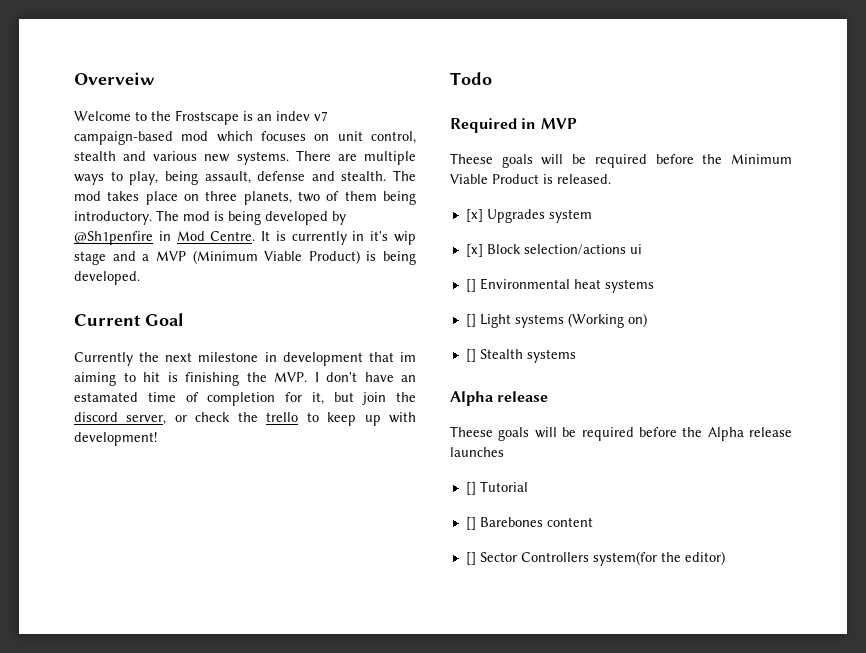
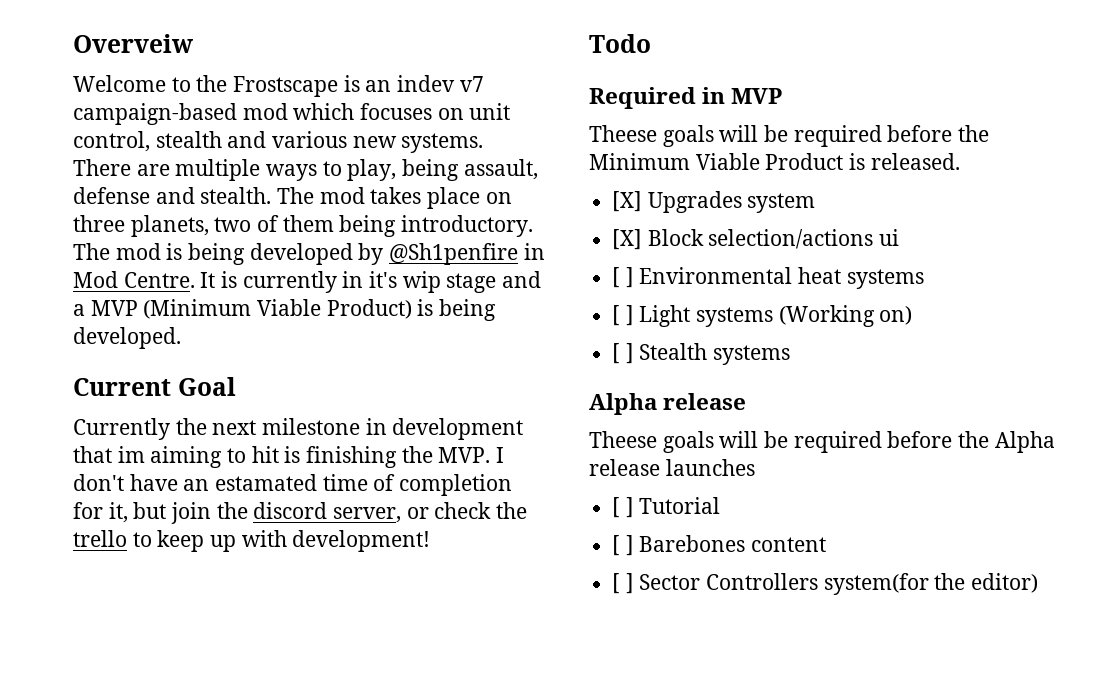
- [x] Upgrades system
+ [X] Upgrades system
- [x] Block selection/actions ui
+ [X] Block selection/actions ui
- [] Environmental heat systems
+ [ ] Environmental heat systems
- [] Light systems (Working on)
+ [ ] Light systems (Working on)
- [] Stealth systems
+ [ ] Stealth systems
- [] Tutorial
+ [ ] Tutorial
- [] Barebones content
+ [ ] Barebones content
- [] Sector Controllers system(for the editor)
+ [ ] Sector Controllers system(for the editor)

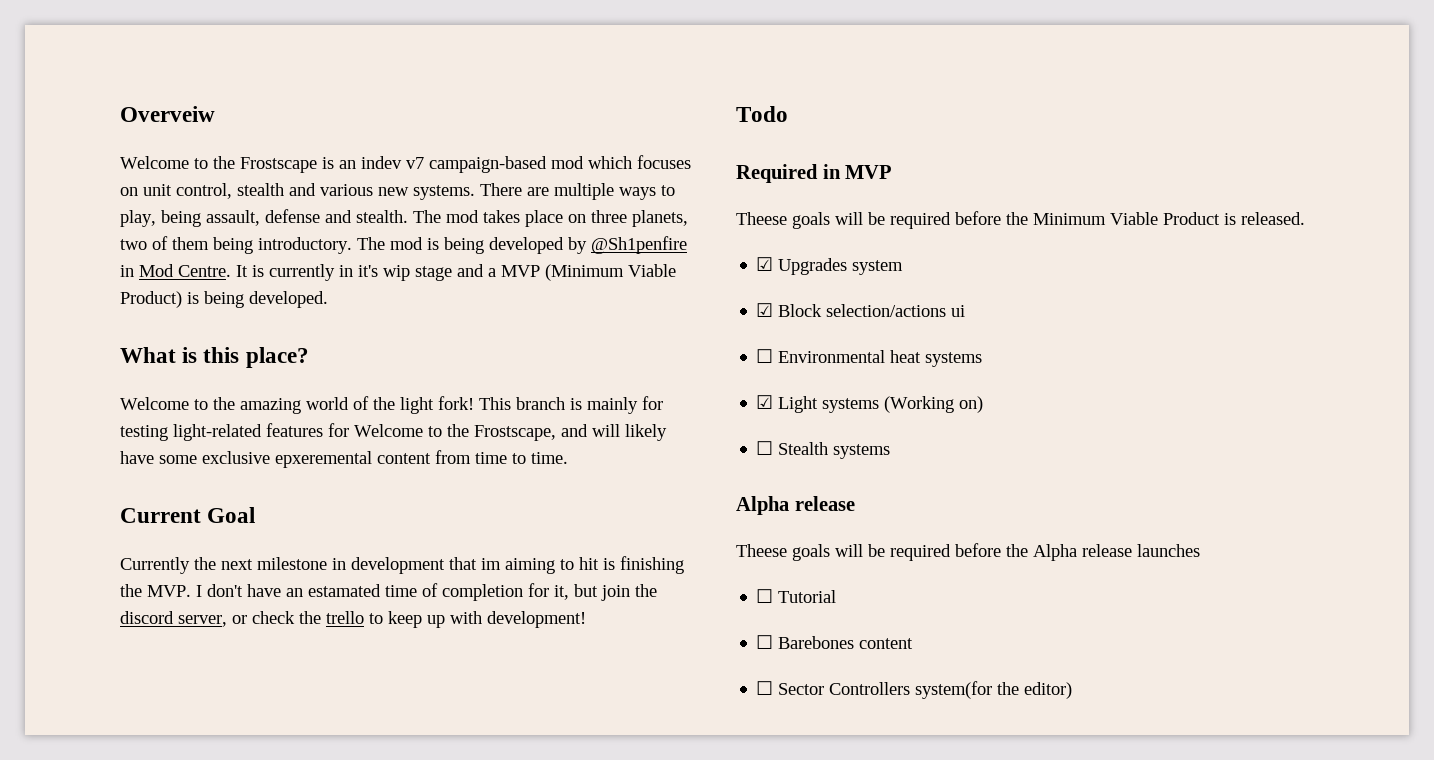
+ What is this place?
+ Welcome to the amazing world of the light fork! This branch is mainly for testing light-related features for Welcome to the Frostscape, and will likely have some exclusive epxeremental content from time to time.
- [X] Upgrades system
+ ☑ Upgrades system
- [X] Block selection/actions ui
+ ☑ Block selection/actions ui
- [ ] Environmental heat systems
+ ☐ Environmental heat systems
- [ ] Light systems (Working on)
+ ☑ Light systems (Working on)
- [ ] Stealth systems
+ ☐ Stealth systems
- [ ] Tutorial
+ ☐ Tutorial
- [ ] Barebones content
+ ☐ Barebones content
- [ ] Sector Controllers system(for the editor)
+ ☐ Sector Controllers system(for the editor)

